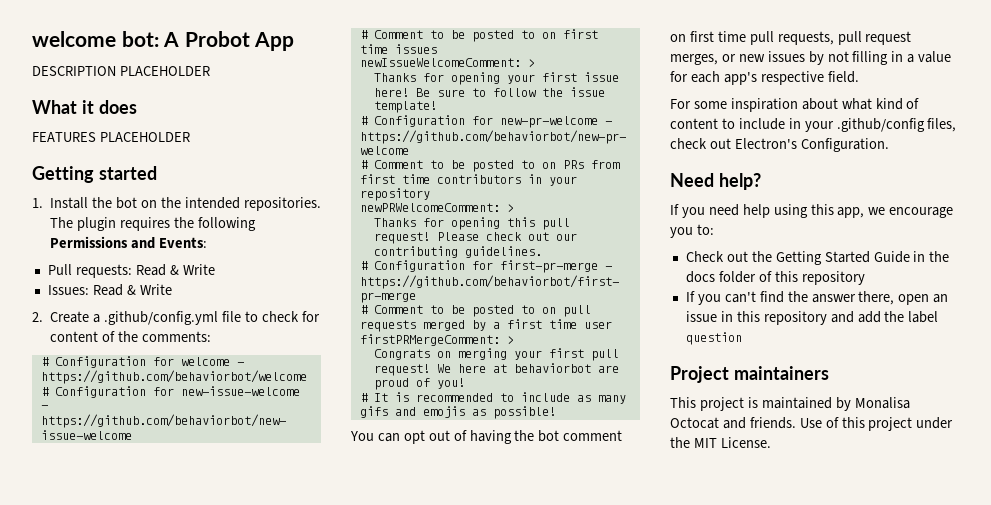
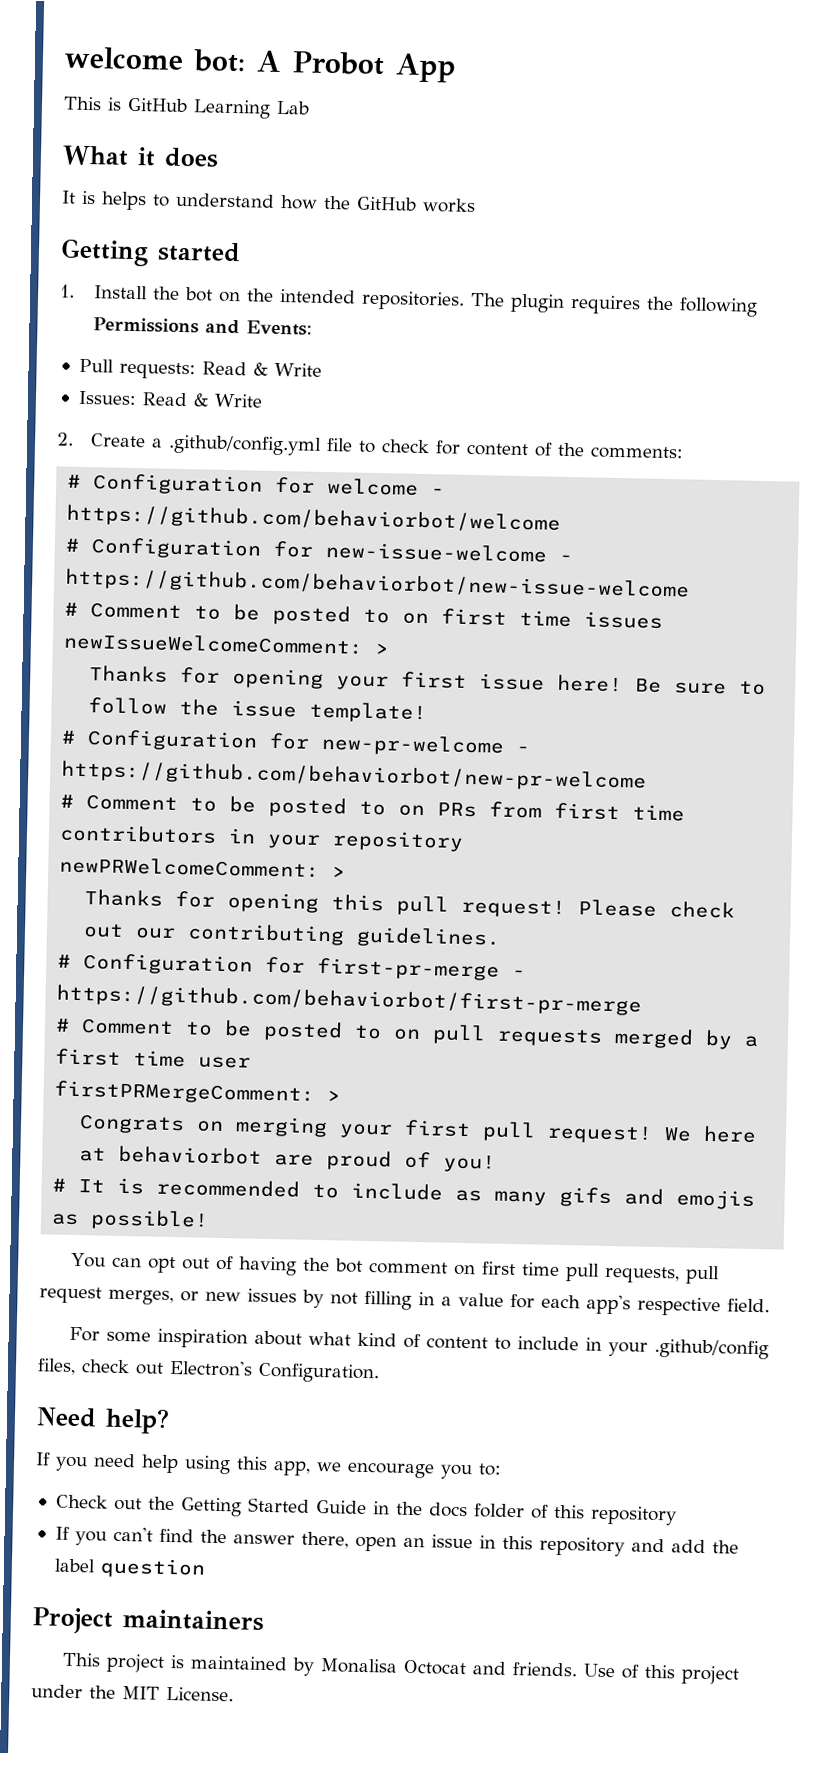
- DESCRIPTION PLACEHOLDER
+ This is GitHub Learning Lab
  What it does
- FEATURES PLACEHOLDER
+ It is helps to understand how the GitHub works

